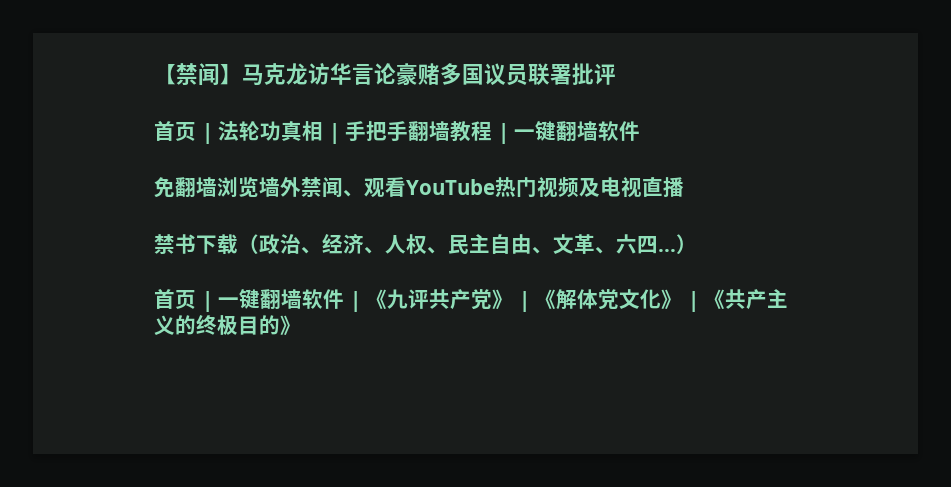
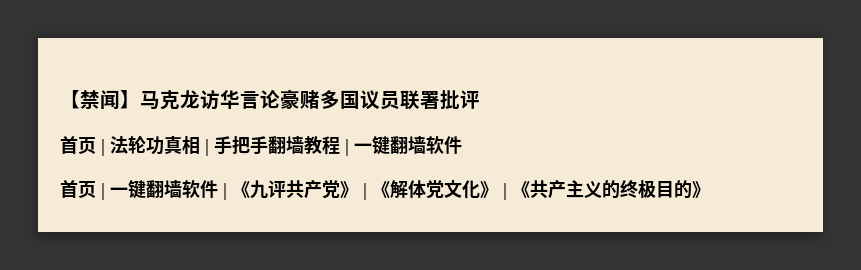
- 免翻墙浏览墙外禁闻、观看YouTube热门视频及电视直播
- 禁书下载（政治、经济、人权、民主自由、文革、六四...）

